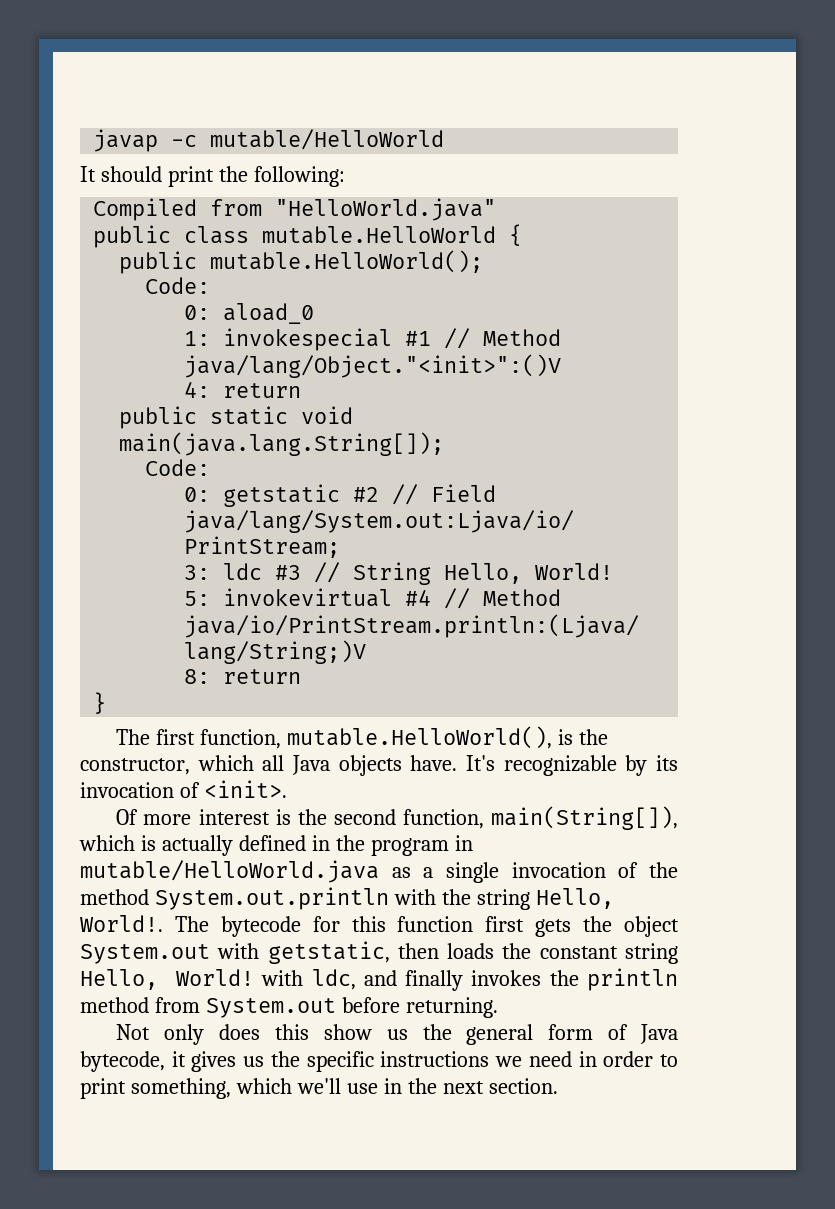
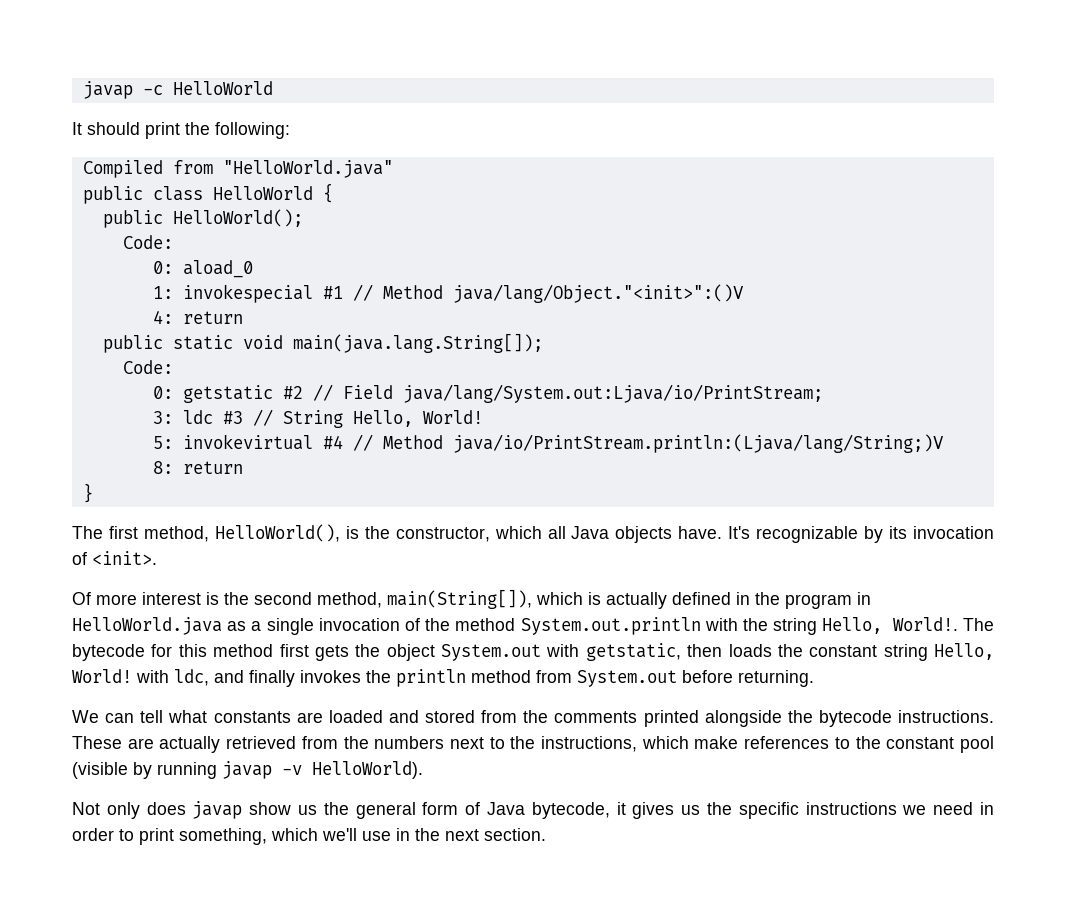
- javap -c mutable/HelloWorld
+ javap -c HelloWorld
- public class mutable.HelloWorld {
+ public class HelloWorld {
- public mutable.HelloWorld();
+ public HelloWorld();
- The first function, mutable.HelloWorld(), is the constructor, which all Java objects have.
+ The first method, HelloWorld(), is the constructor, which all Java objects have.
- Of more interest is the second function, main(String[]), which is actually defined in the program in mutable/HelloWorld.java as a single invocation of the method System.out.println with the string Hello, World!.
+ Of more interest is the second method, main(String[]), which is actually defined in the program in HelloWorld.java as a single invocation of the method System.out.println with the string Hello, World!.
- The bytecode for this function first gets the object System.out with getstatic, then loads the constant string Hello, World! with ldc, and finally invokes the println method from System.out before returning.
+ The bytecode for this method first gets the object System.out with getstatic, then loads the constant string Hello, World! with ldc, and finally invokes the println method from System.out before returning.
+ We can tell what constants are loaded and stored from the comments printed alongside the bytecode instructions. These are actually retrieved from the numbers next to the instructions, which make references to the constant pool (visible by running javap -v HelloWorld).
- Not only does this show us the general form of Java bytecode, it gives us the specific instructions we need in order to print something, which we'll use in the next section.
+ Not only does javap show us the general form of Java bytecode, it gives us the specific instructions we need in order to print something, which we'll use in the next section.

